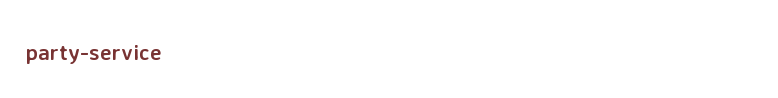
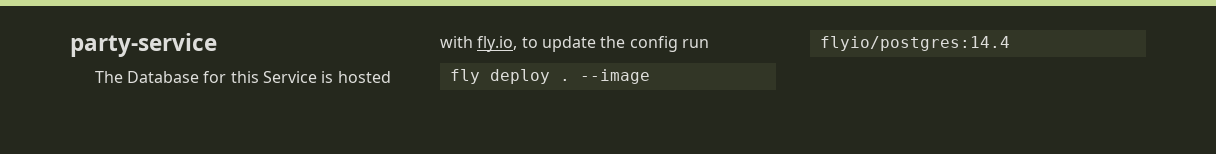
+ The Database for this Service is hosted with fly.io, to update the config run
+ fly deploy . --image flyio/postgres:14.4

